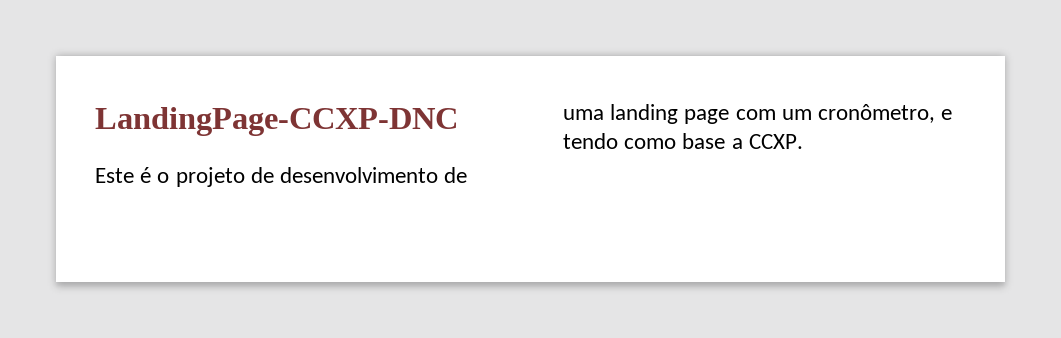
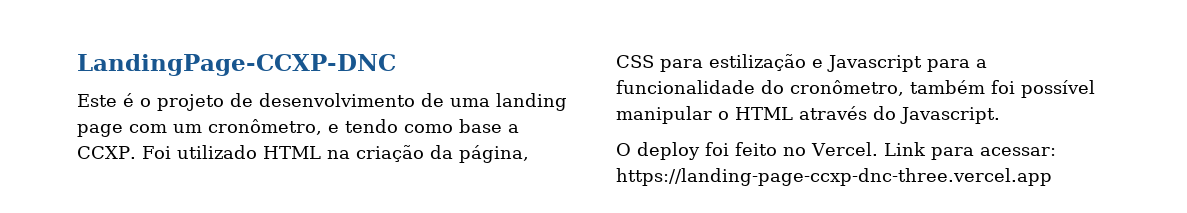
+ Foi utilizado HTML na criação da página, CSS para estilização e Javascript para a funcionalidade do cronômetro, também foi possível manipular o HTML através do Javascript.
+ O deploy foi feito no Vercel. Link para acessar: https://landing-page-ccxp-dnc-three.vercel.app

